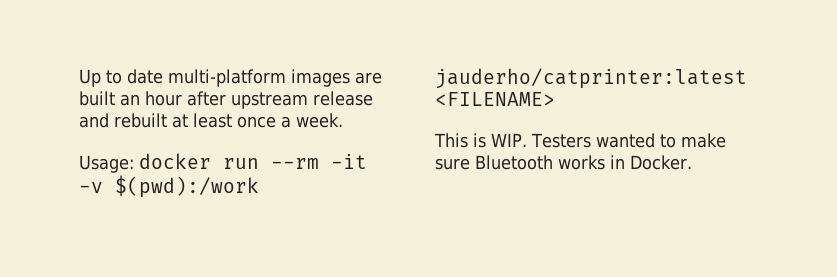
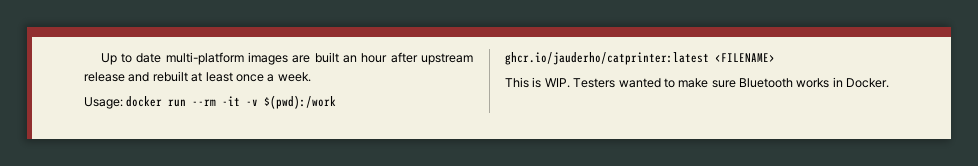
- Usage: docker run --rm -it -v $(pwd):/work jauderho/catprinter:latest <FILENAME>
+ Usage: docker run --rm -it -v $(pwd):/work ghcr.io/jauderho/catprinter:latest <FILENAME>

